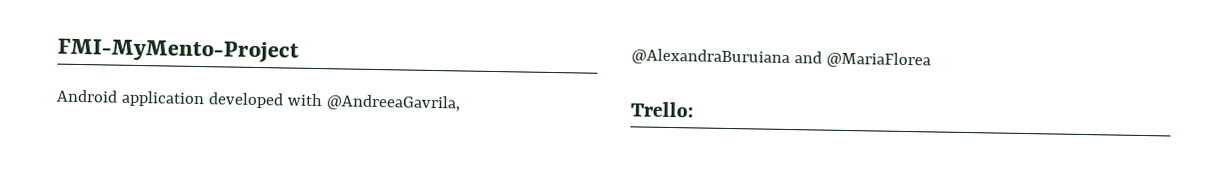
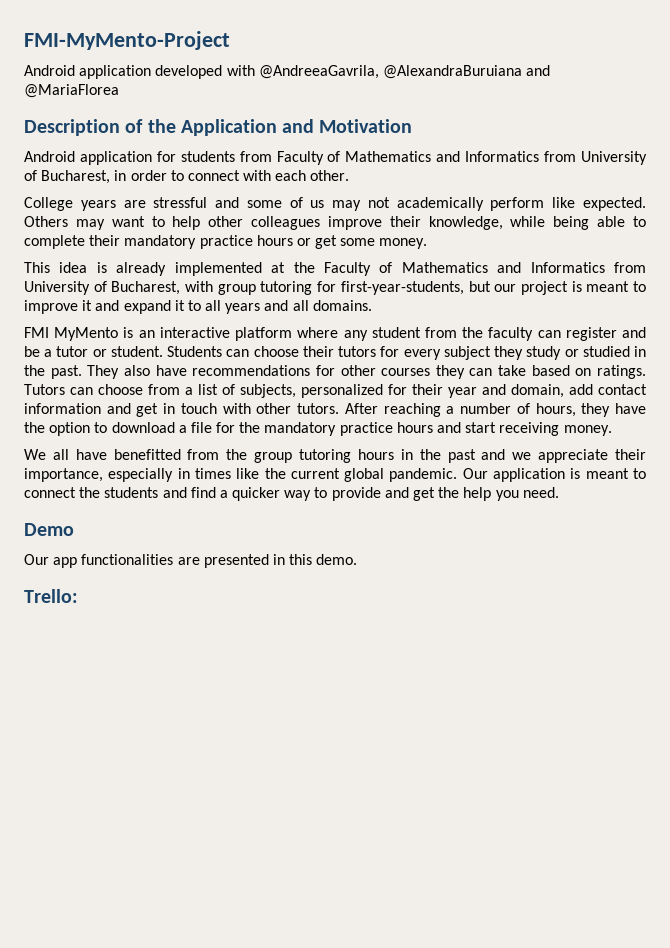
+ Description of the Application and Motivation
+ Android application for students from Faculty of Mathematics and Informatics from University of Bucharest, in order to connect with each other.
+ College years are stressful and some of us may not academically perform like expected. Others may want to help other colleagues improve their knowledge, while being able to complete their mandatory practice hours or get some money.
+ This idea is already implemented at the Faculty of Mathematics and Informatics from University of Bucharest, with group tutoring for first-year-students, but our project is meant to improve it and expand it to all years and all domains.
+ FMI MyMento is an interactive platform where any student from the faculty can register and be a tutor or student. Students can choose their tutors for every subject they study or studied in the past. They also have recommendations for other courses they can take based on ratings. Tutors can choose from a list of subjects, personalized for their year and domain, add contact information and get in touch with other tutors. After reaching a number of hours, they have the option to download a file for the mandatory practice hours and start receiving money.
+ We all have benefitted from the group tutoring hours in the past and we appreciate their importance, especially in times like the current global pandemic. Our application is meant to connect the students and find a quicker way to provide and get the help you need.
+ Demo
+ Our app functionalities are presented in this demo.

